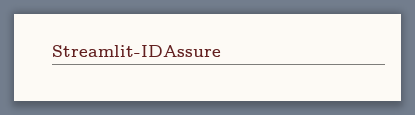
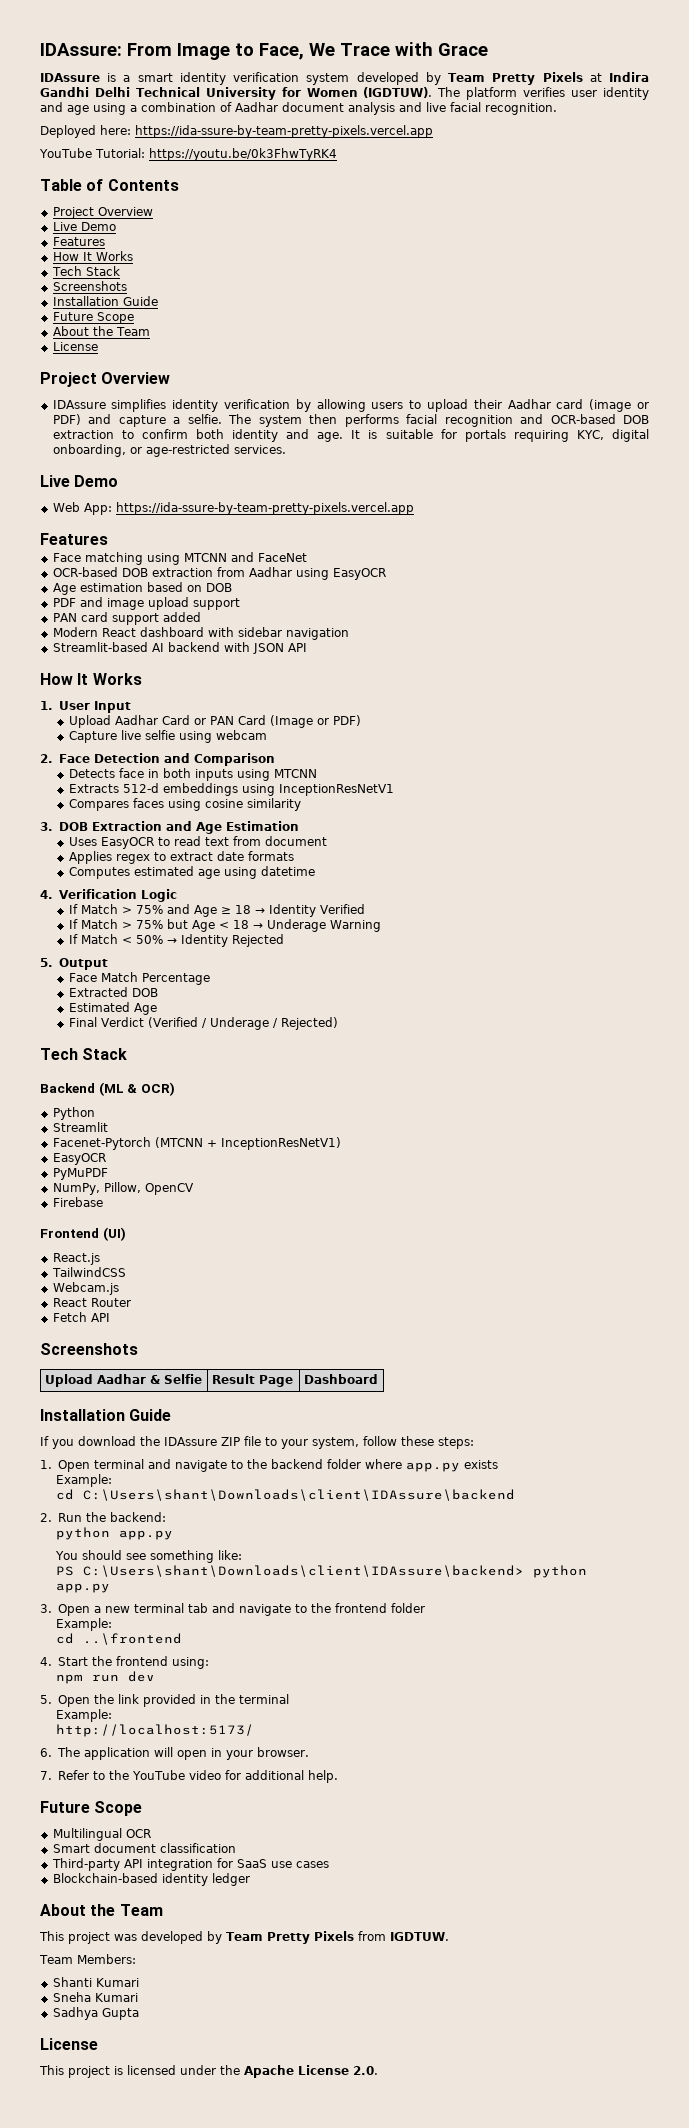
- Streamlit-IDAssure
+ IDAssure: From Image to Face, We Trace with Grace
+ IDAssure is a smart identity verification system developed by Team Pretty Pixels at Indira Gandhi Delhi Technical University for Women (IGDTUW). The platform verifies user identity and age using a combination of Aadhar document analysis and live facial recognition.
+ Deployed here: https://ida-ssure-by-team-pretty-pixels.vercel.app
+ YouTube Tutorial: https://youtu.be/0k3FhwTyRK4
+ Table of Contents
+ Project Overview
+ Live Demo
+ Features
+ How It Works
+ Tech Stack
+ Screenshots
+ Installation Guide
+ Future Scope
+ About the Team
+ License
+ Project Overview
+ IDAssure simplifies identity verification by allowing users to upload their Aadhar card (image or PDF) and capture a selfie. The system then performs facial recognition and OCR-based DOB extraction to confirm both identity and age. It is suitable for portals requiring KYC, digital onboarding, or age-restricted services.
+ Live Demo
+ Web App: https://ida-ssure-by-team-pretty-pixels.vercel.app
+ Features
+ Face matching using MTCNN and FaceNet
+ OCR-based DOB extraction from Aadhar using EasyOCR
+ Age estimation based on DOB
+ PDF and image upload support
+ PAN card support added
+ Modern React dashboard with sidebar navigation
+ Streamlit-based AI backend with JSON API
+ How It Works
+ 1. User Input
+ Upload Aadhar Card or PAN Card (Image or PDF)
+ Capture live selfie using webcam
+ 2. Face Detection and Comparison
+ Detects face in both inputs using MTCNN
+ Extracts 512-d embeddings using InceptionResNetV1
+ Compares faces using cosine similarity
+ 3. DOB Extraction and Age Estimation
+ Uses EasyOCR to read text from document
+ Applies regex to extract date formats
+ Computes estimated age using datetime
+ 4. Verification Logic
+ If Match > 75% and Age ≥ 18 → Identity Verified
+ If Match > 75% but Age < 18 → Underage Warning
+ If Match < 50% → Identity Rejected
+ 5. Output
+ Face Match Percentage
+ Extracted DOB
+ Estimated Age
+ Final Verdict (Verified / Underage / Rejected)
+ Tech Stack
+ Backend (ML & OCR)
+ Python
+ Streamlit
+ Facenet-Pytorch (MTCNN + InceptionResNetV1)
+ EasyOCR
+ PyMuPDF
+ NumPy, Pillow, OpenCV
+ Firebase
+ Frontend (UI)
+ React.js
+ TailwindCSS
+ Webcam.js
+ React Router
+ Fetch API
+ Screenshots
+ Upload Aadhar & Selfie | Result Page | Dashboard
+ Installation Guide
+ If you download the IDAssure ZIP file to your system, follow these steps:
+ 1. Open terminal and navigate to the backend folder where app.py exists
+ Example:
+ cd C:\Users\shant\Downloads\client\IDAssure\backend
+ 2. Run the backend:
+ python app.py
+ You should see something like:
+ PS C:\Users\shant\Downloads\client\IDAssure\backend> python app.py
+ 3. Open a new terminal tab and navigate to the frontend folder
+ Example:
+ cd ..\frontend
+ 4. Start the frontend using:
+ npm run dev
+ 5. Open the link provided in the terminal
+ Example:
+ http://localhost:5173/
+ 6. The application will open in your browser.
+ 7. Refer to the YouTube video for additional help.
+ Future Scope
+ Multilingual OCR
+ Smart document classification
+ Third-party API integration for SaaS use cases
+ Blockchain-based identity ledger
+ About the Team
+ This project was developed by Team Pretty Pixels from IGDTUW.
+ Team Members:
+ Shanti Kumari
+ Sneha Kumari
+ Sadhya Gupta
+ License
+ This project is licensed under the Apache License 2.0.

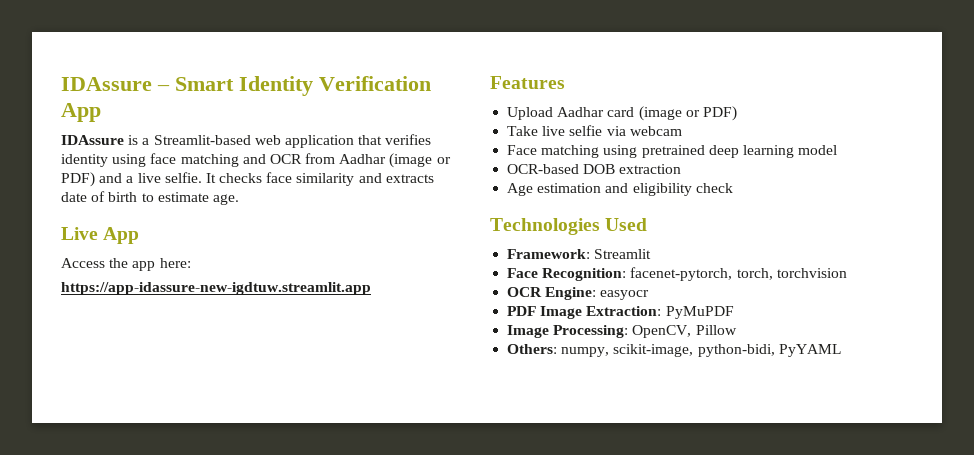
- IDAssure: From Image to Face, We Trace with Grace
- IDAssure is a smart identity verification system developed by Team Pretty Pixels at Indira Gandhi Delhi Technical University for Women (IGDTUW). The platform verifies user identity and age using a combination of Aadhar document analysis and live facial recognition.
- Deployed here: https://ida-ssure-by-team-pretty-pixels.vercel.app
- YouTube Tutorial: https://youtu.be/0k3FhwTyRK4
- Table of Contents
- Project Overview
- Live Demo
+ IDAssure – Smart Identity Verification App
+ IDAssure is a Streamlit-based web application that verifies identity using face matching and OCR from Aadhar (image or PDF) and a live selfie. It checks face similarity and extracts date of birth to estimate age.
+ Live App
+ Access the app here:
+ https://app-idassure-new-igdtuw.streamlit.app
  Features
- How It Works
- Tech Stack
- Screenshots
- Installation Guide
- Future Scope
- About the Team
- License
- Project Overview
- IDAssure simplifies identity verification by allowing users to upload their Aadhar card (image or PDF) and capture a selfie. The system then performs facial recognition and OCR-based DOB extraction to confirm both identity and age. It is suitable for portals requiring KYC, digital onboarding, or age-restricted services.
- Live Demo
- Web App: https://ida-ssure-by-team-pretty-pixels.vercel.app
- Features
+ Upload Aadhar card (image or PDF)
+ Take live selfie via webcam
- Face matching using MTCNN and FaceNet
- OCR-based DOB extraction from Aadhar using EasyOCR
- Age estimation based on DOB
- PDF and image upload support
- PAN card support added
- Modern React dashboard with sidebar navigation
- Streamlit-based AI backend with JSON API
- How It Works
- 1. User Input
- Upload Aadhar Card or PAN Card (Image or PDF)
- Capture live selfie using webcam
- 2. Face Detection and Comparison
- Detects face in both inputs using MTCNN
- Extracts 512-d embeddings using InceptionResNetV1
- Compares faces using cosine similarity
- 3. DOB Extraction and Age Estimation
- Uses EasyOCR to read text from document
- Applies regex to extract date formats
- Computes estimated age using datetime
- 4. Verification Logic
- If Match > 75% and Age ≥ 18 → Identity Verified
- If Match > 75% but Age < 18 → Underage Warning
- If Match < 50% → Identity Rejected
- 5. Output
- Face Match Percentage
- Extracted DOB
- Estimated Age
- Final Verdict (Verified / Underage / Rejected)
- Tech Stack
- Backend (ML & OCR)
- Python
- Streamlit
- Facenet-Pytorch (MTCNN + InceptionResNetV1)
- EasyOCR
- PyMuPDF
- NumPy, Pillow, OpenCV
- Firebase
- Frontend (UI)
- React.js
- TailwindCSS
- Webcam.js
- React Router
- Fetch API
- Screenshots
- Upload Aadhar & Selfie | Result Page | Dashboard
- Installation Guide
- If you download the IDAssure ZIP file to your system, follow these steps:
- 1. Open terminal and navigate to the backend folder where app.py exists
- Example:
- cd C:\Users\shant\Downloads\client\IDAssure\backend
- 2. Run the backend:
- python app.py
- You should see something like:
- PS C:\Users\shant\Downloads\client\IDAssure\backend> python app.py
- 3. Open a new terminal tab and navigate to the frontend folder
- Example:
- cd ..\frontend
- 4. Start the frontend using:
- npm run dev
- 5. Open the link provided in the terminal
- Example:
- http://localhost:5173/
- 6. The application will open in your browser.
- 7. Refer to the YouTube video for additional help.
- Future Scope
- Multilingual OCR
- Smart document classification
- Third-party API integration for SaaS use cases
- Blockchain-based identity ledger
- About the Team
- This project was developed by Team Pretty Pixels from IGDTUW.
- Team Members:
- Shanti Kumari
- Sneha Kumari
- Sadhya Gupta
- License
- This project is licensed under the Apache License 2.0.
+ Face matching using pretrained deep learning model
+ OCR-based DOB extraction
+ Age estimation and eligibility check
+ Technologies Used
+ Framework: Streamlit
+ Face Recognition: facenet-pytorch, torch, torchvision
+ OCR Engine: easyocr
+ PDF Image Extraction: PyMuPDF
+ Image Processing: OpenCV, Pillow
+ Others: numpy, scikit-image, python-bidi, PyYAML

